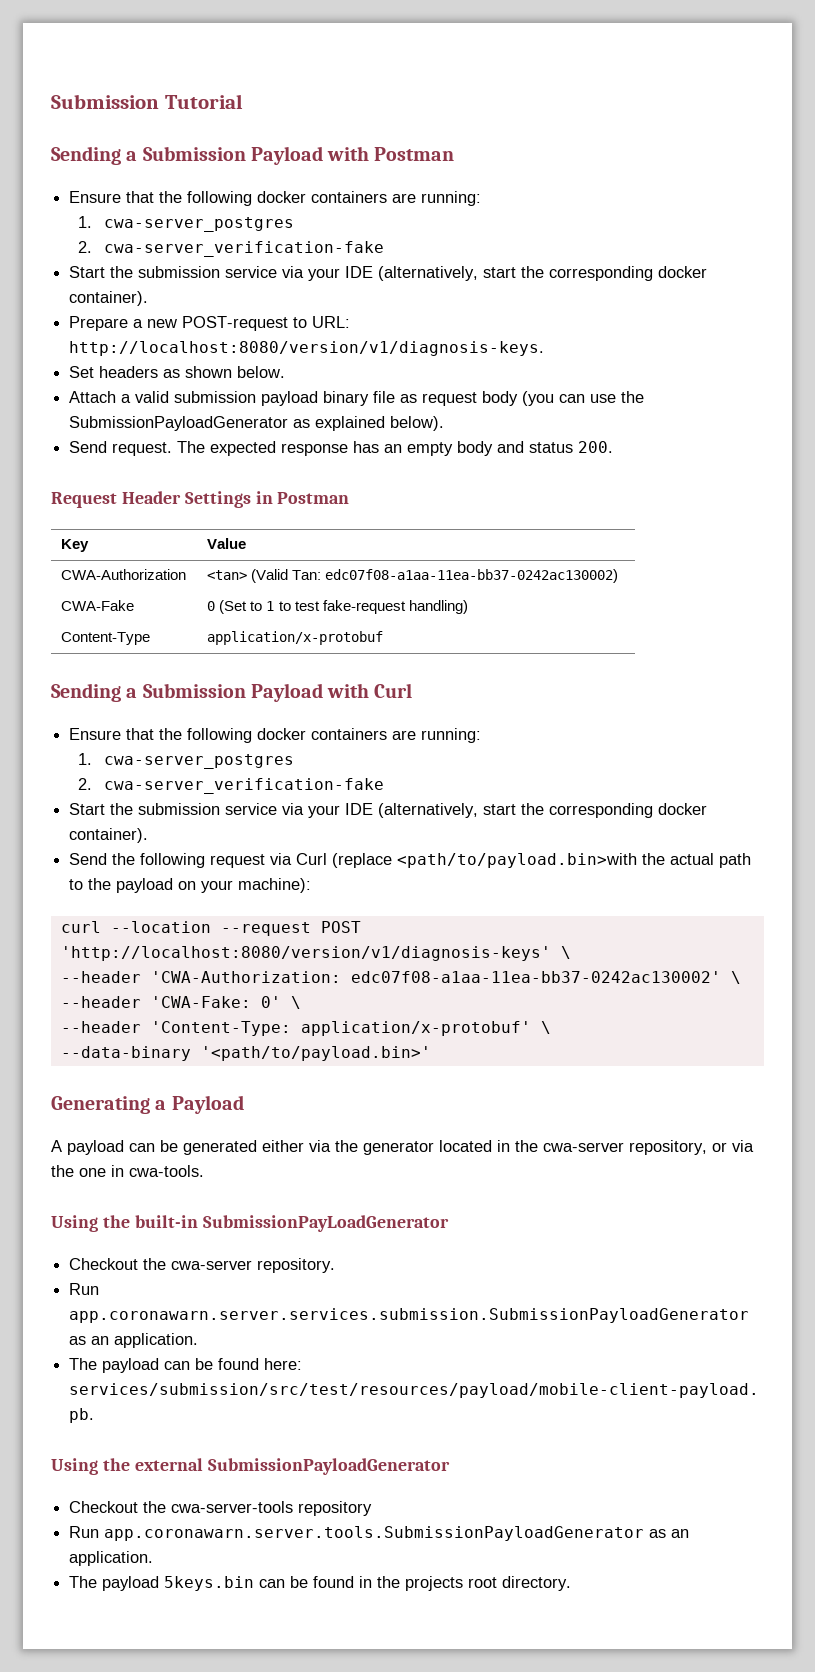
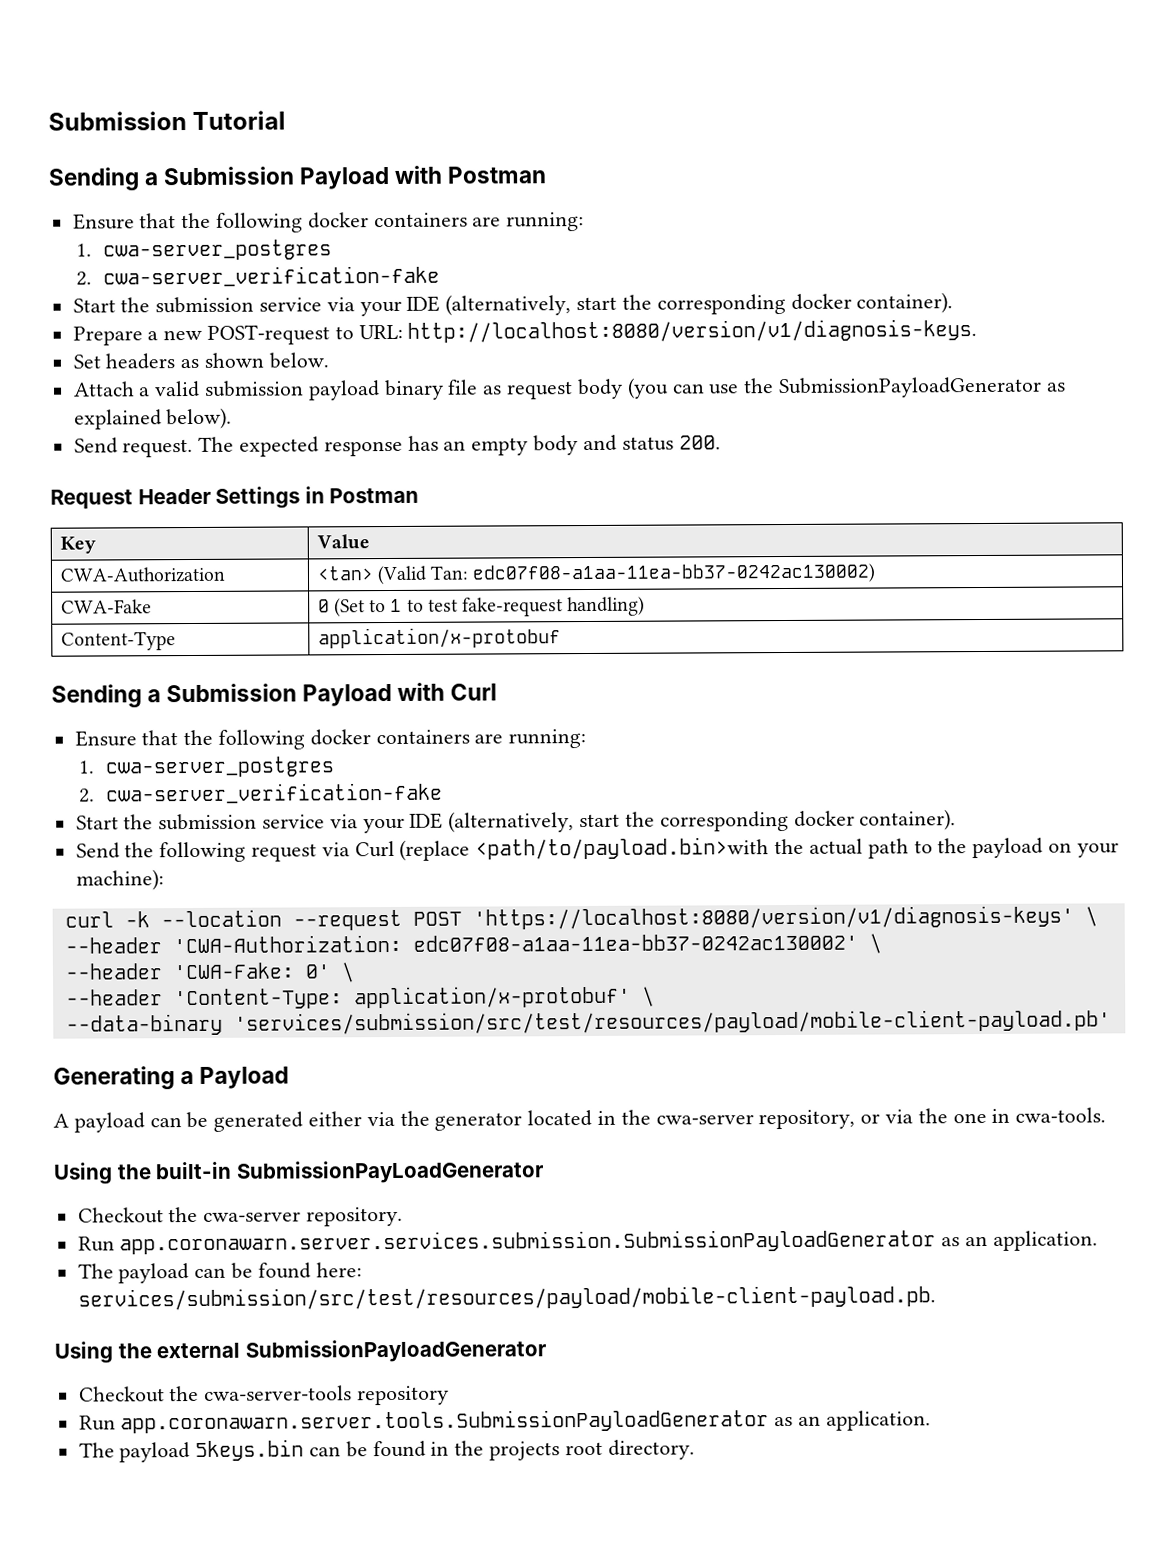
- curl --location --request POST 'http://localhost:8080/version/v1/diagnosis-keys' \
+ curl -k --location --request POST 'https://localhost:8080/version/v1/diagnosis-keys' \
- --data-binary '<path/to/payload.bin>'
+ --data-binary 'services/submission/src/test/resources/payload/mobile-client-payload.pb'

